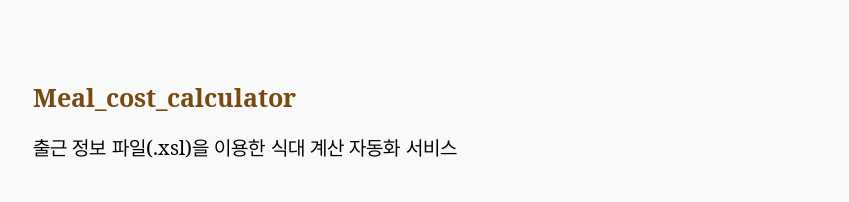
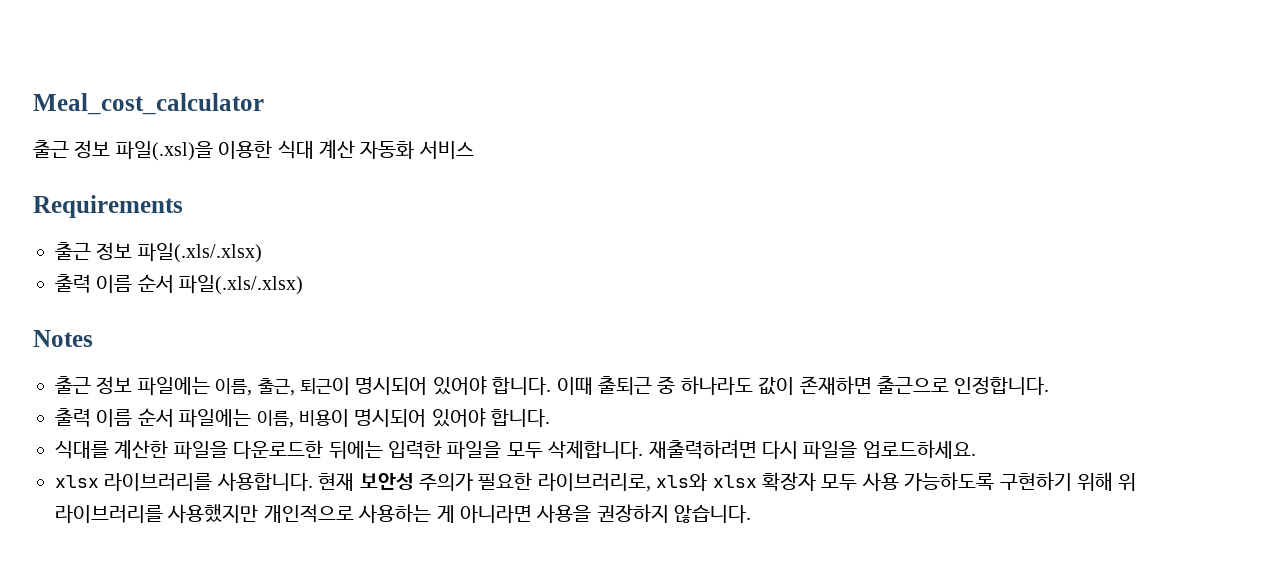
+ Requirements
+ 출근 정보 파일(.xls/.xlsx)
+ 출력 이름 순서 파일(.xls/.xlsx)
+ Notes
+ 출근 정보 파일에는 이름, 출근, 퇴근이 명시되어 있어야 합니다. 이때 출퇴근 중 하나라도 값이 존재하면 출근으로 인정합니다.
+ 출력 이름 순서 파일에는 이름, 비용이 명시되어 있어야 합니다.
+ 식대를 계산한 파일을 다운로드한 뒤에는 입력한 파일을 모두 삭제합니다. 재출력하려면 다시 파일을 업로드하세요.
+ xlsx 라이브러리를 사용합니다. 현재 보안성 주의가 필요한 라이브러리로, xls와 xlsx 확장자 모두 사용 가능하도록 구현하기 위해 위 라이브러리를 사용했지만 개인적으로 사용하는 게 아니라면 사용을 권장하지 않습니다.

